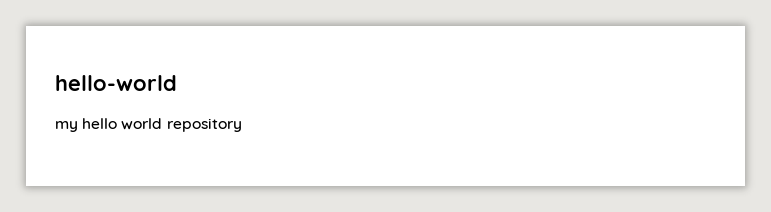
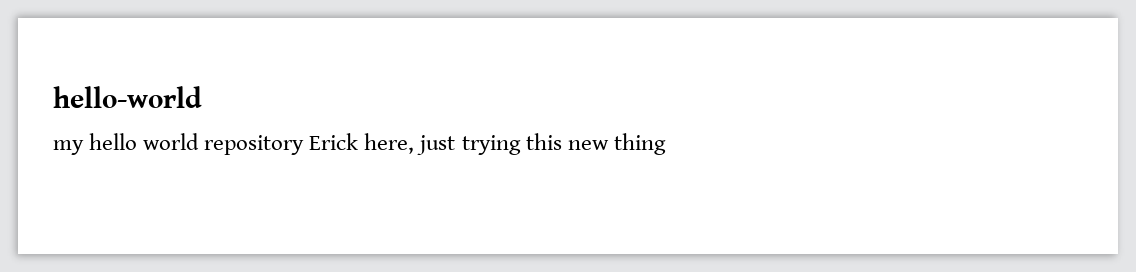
- my hello world repository
+ my hello world repository Erick here, just trying this new thing

